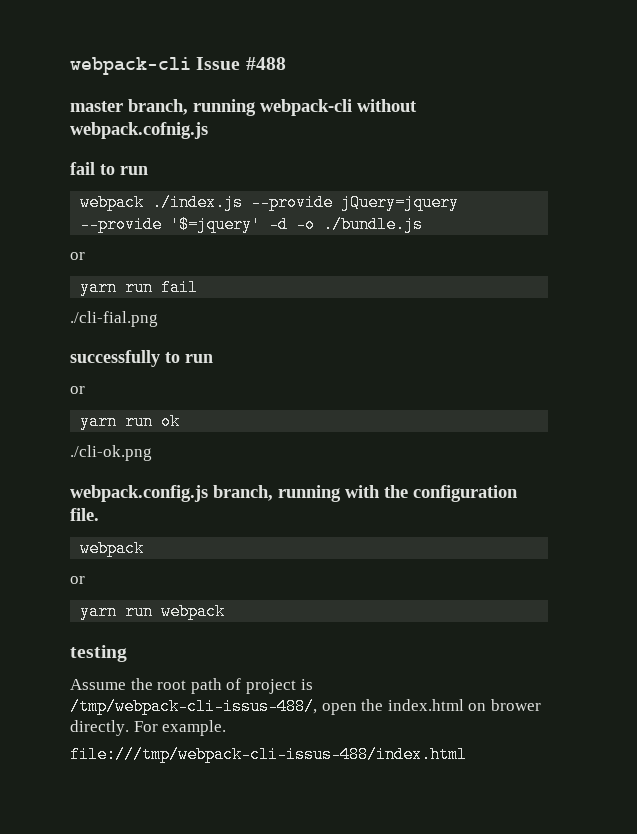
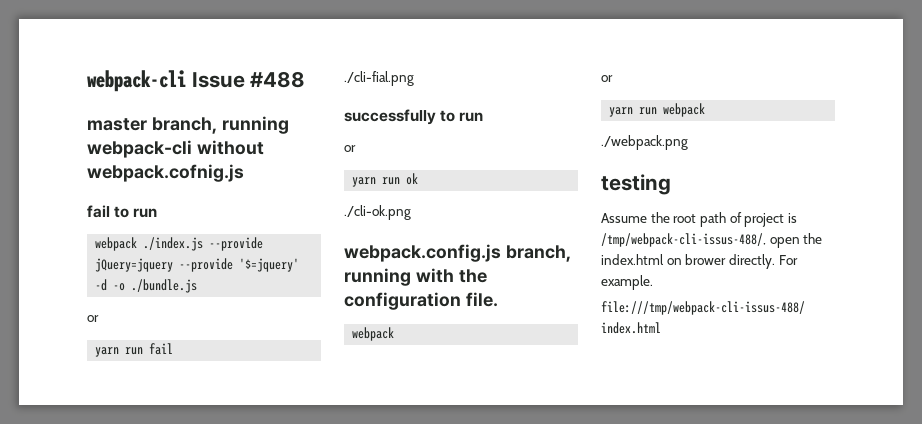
+ ./webpack.png

